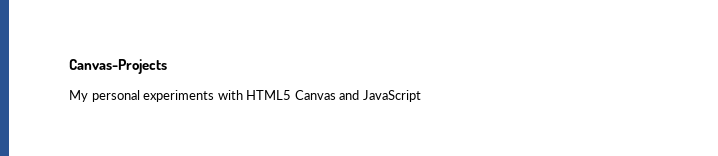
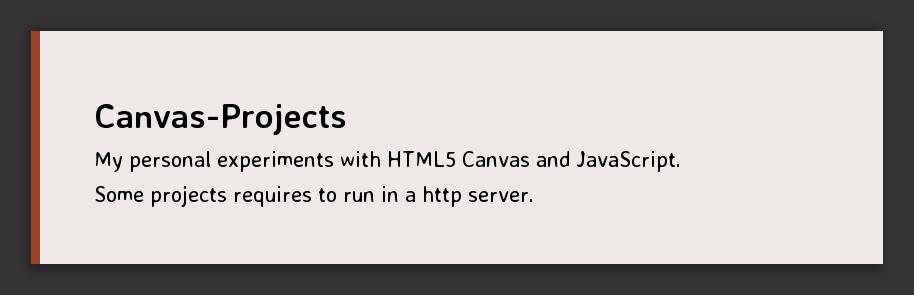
- My personal experiments with HTML5 Canvas and JavaScript
+ My personal experiments with HTML5 Canvas and JavaScript.
+ Some projects requires to run in a http server.

